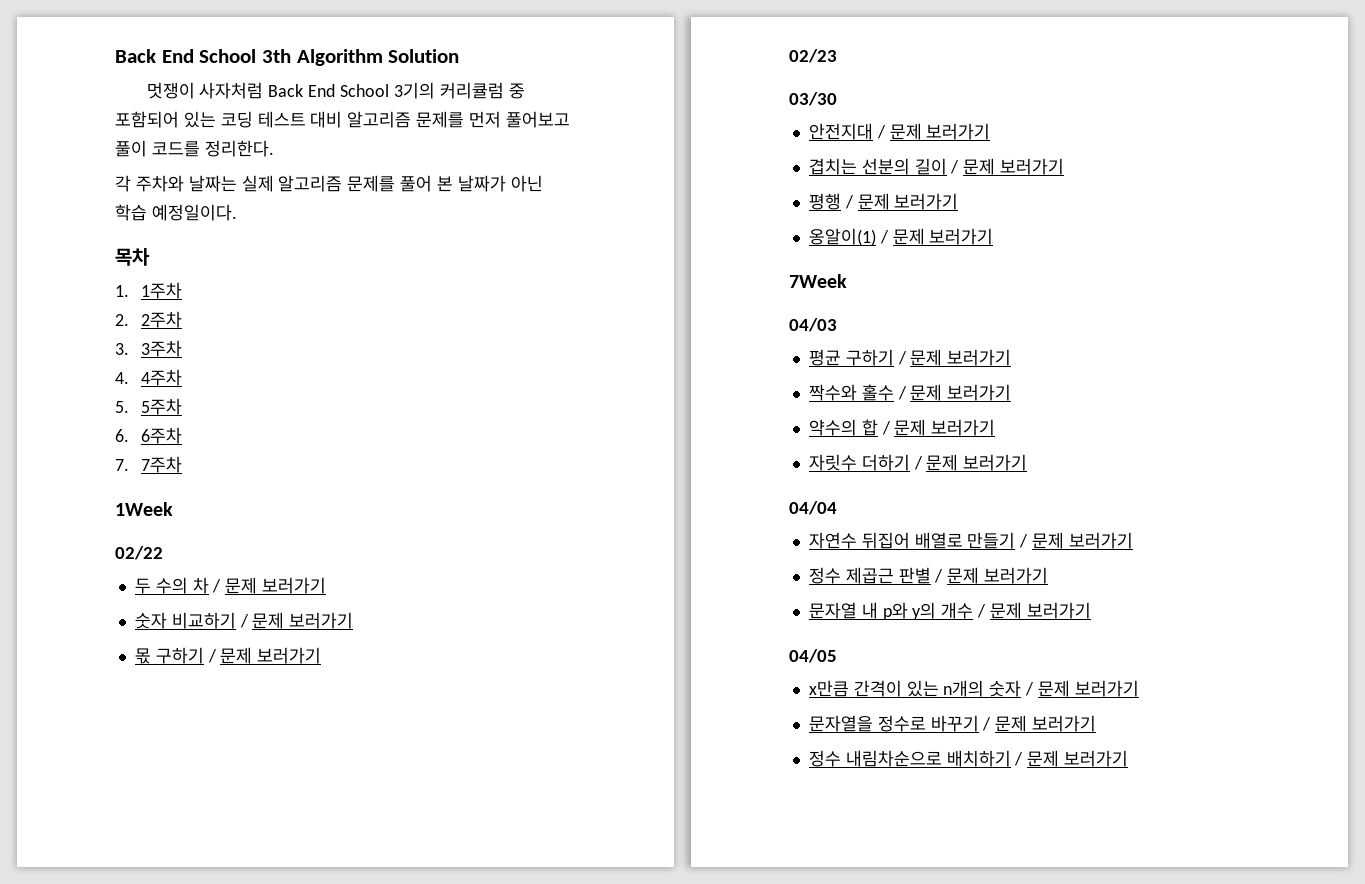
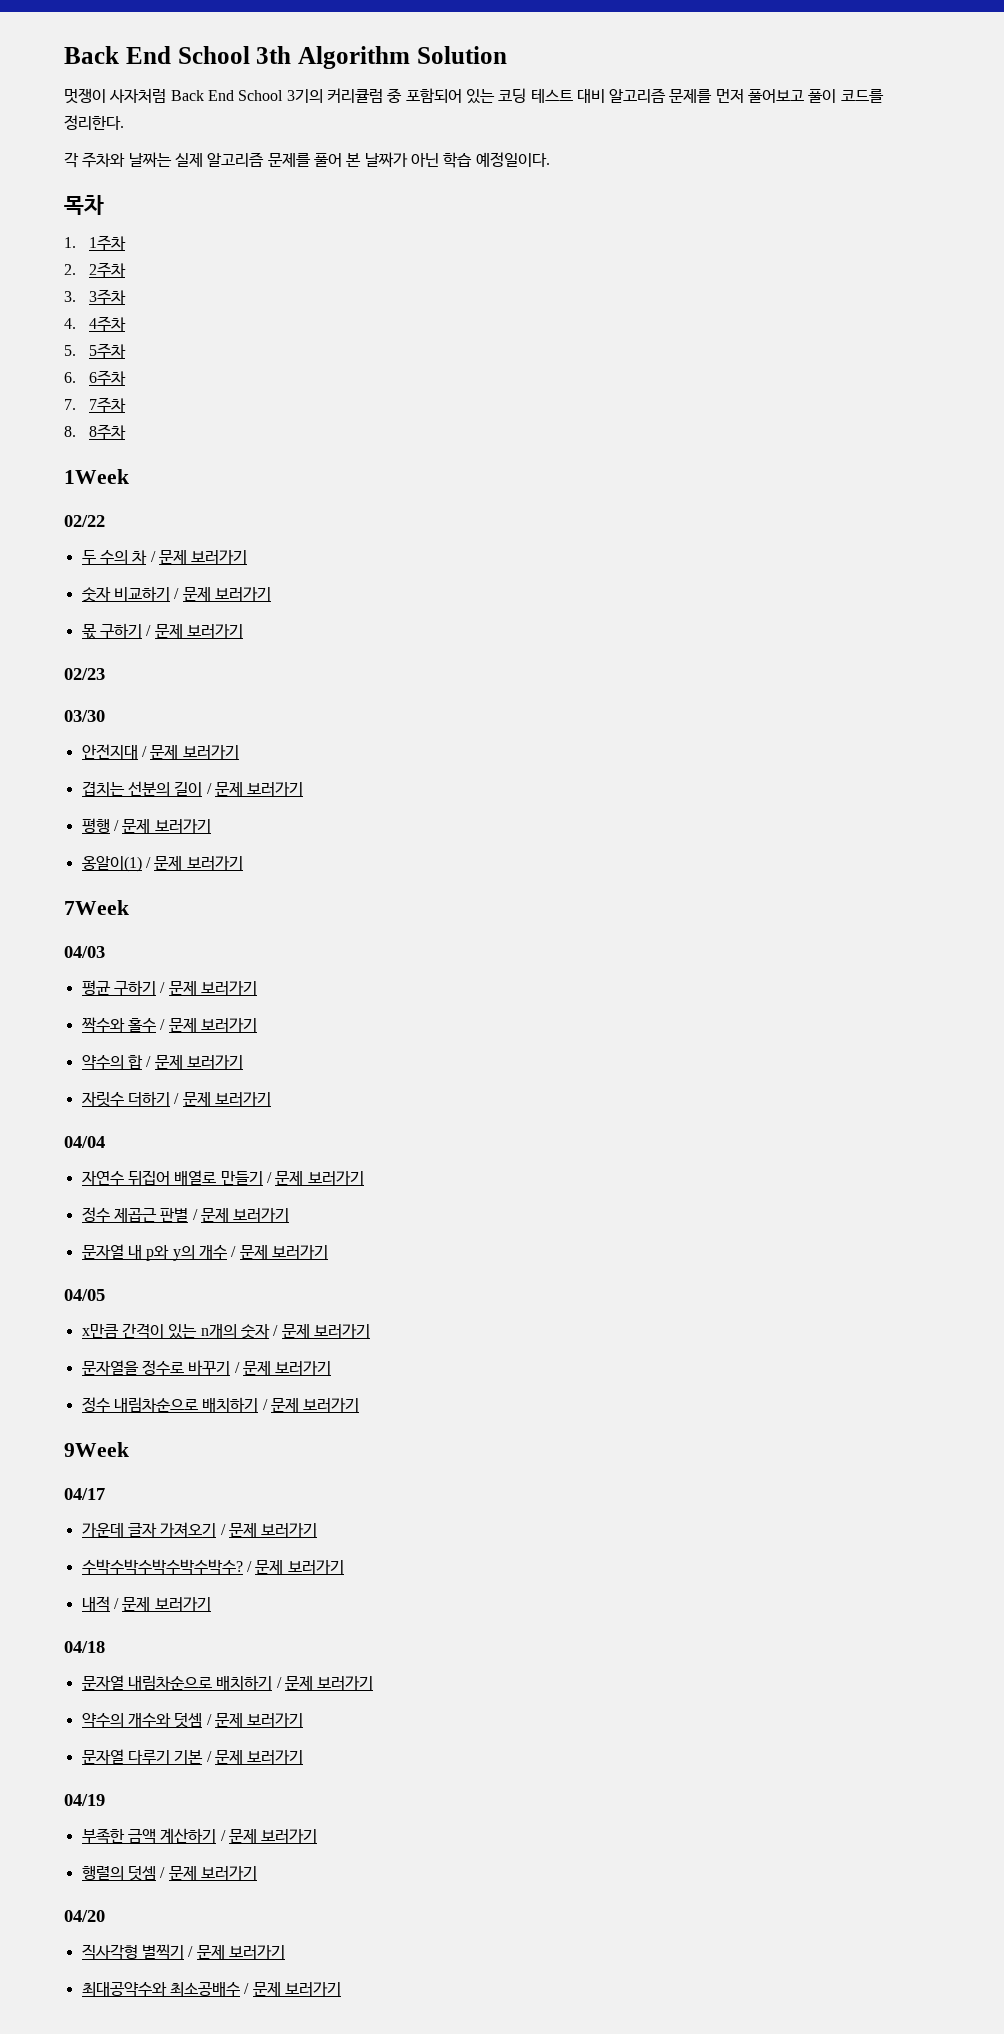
+ 8. 8주차
+ 9Week
+ 04/17
+ 가운데 글자 가져오기 / 문제 보러가기
+ 수박수박수박수박수박수? / 문제 보러가기
+ 내적 / 문제 보러가기
+ 04/18
+ 문자열 내림차순으로 배치하기 / 문제 보러가기
+ 약수의 개수와 덧셈 / 문제 보러가기
+ 문자열 다루기 기본 / 문제 보러가기
+ 04/19
+ 부족한 금액 계산하기 / 문제 보러가기
+ 행렬의 덧셈 / 문제 보러가기
+ 04/20
+ 직사각형 별찍기 / 문제 보러가기
+ 최대공약수와 최소공배수 / 문제 보러가기

